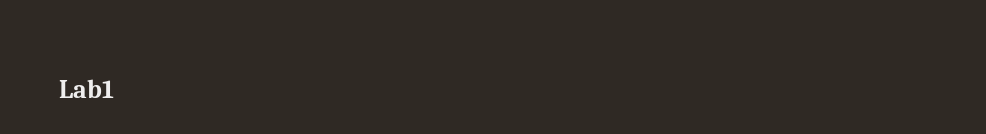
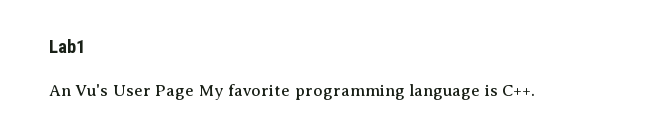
+ An Vu's User Page My favorite programming language is C++.

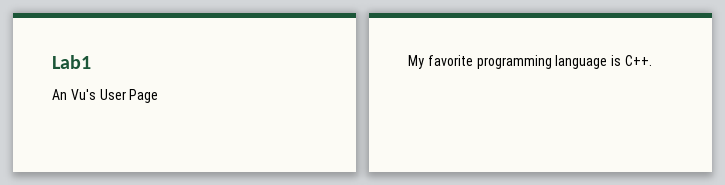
- An Vu's User Page My favorite programming language is C++.
+ An Vu's User Page
+ My favorite programming language is C++.

